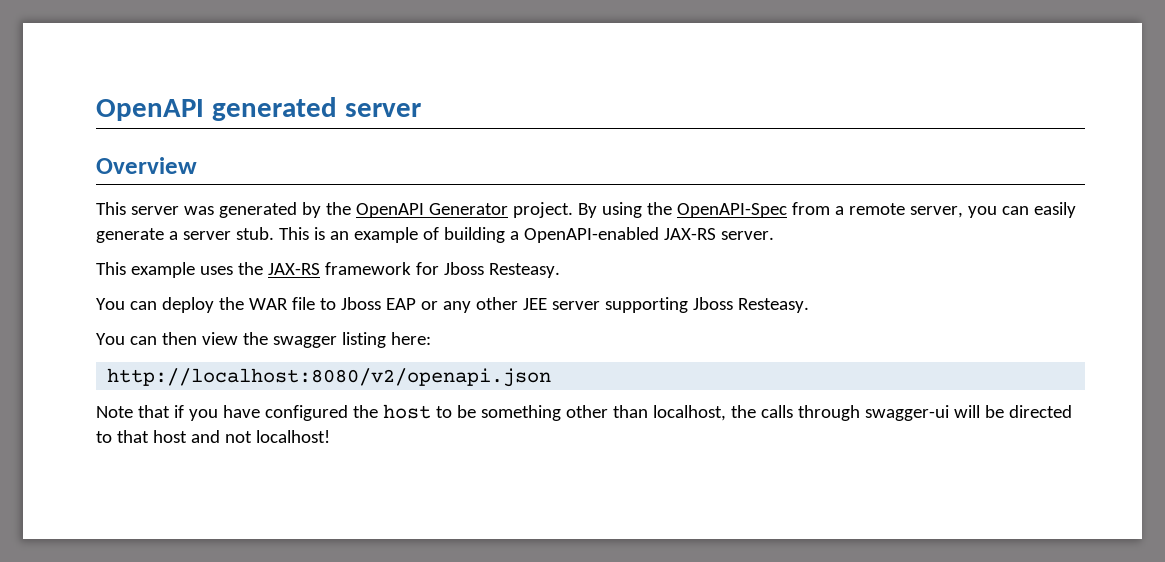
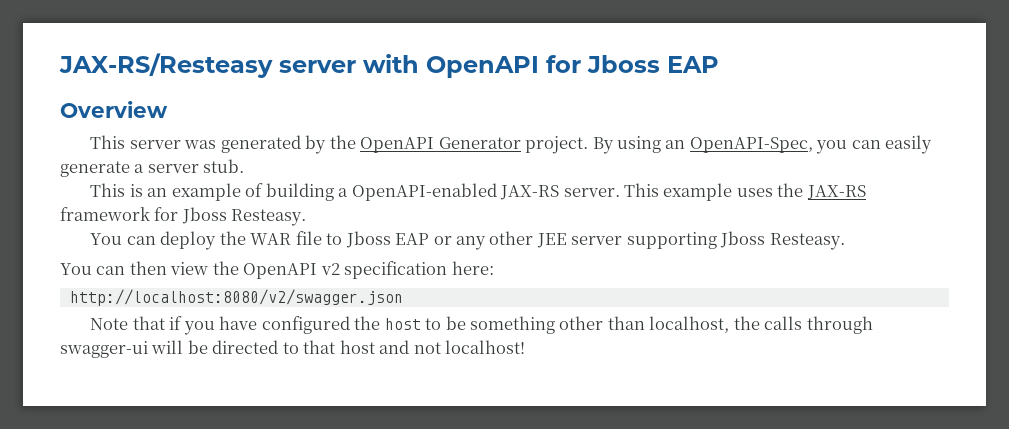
- OpenAPI generated server
+ JAX-RS/Resteasy server with OpenAPI for Jboss EAP
- By using the OpenAPI-Spec from a remote server, you can easily generate a server stub. This is an example of building a OpenAPI-enabled JAX-RS server.
- This example uses the JAX-RS framework for Jboss Resteasy.
+ By using an OpenAPI-Spec, you can easily generate a server stub.
+ This is an example of building a OpenAPI-enabled JAX-RS server. This example uses the JAX-RS framework for Jboss Resteasy.
- You can then view the swagger listing here:
+ You can then view the OpenAPI v2 specification here:
- http://localhost:8080/v2/openapi.json
+ http://localhost:8080/v2/swagger.json

